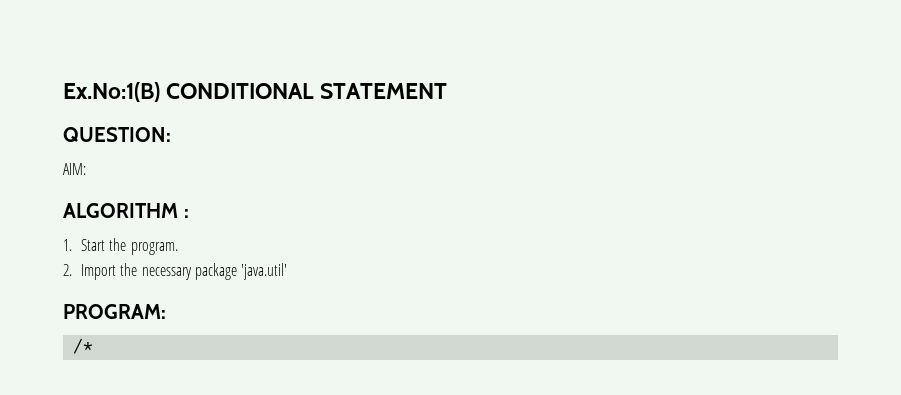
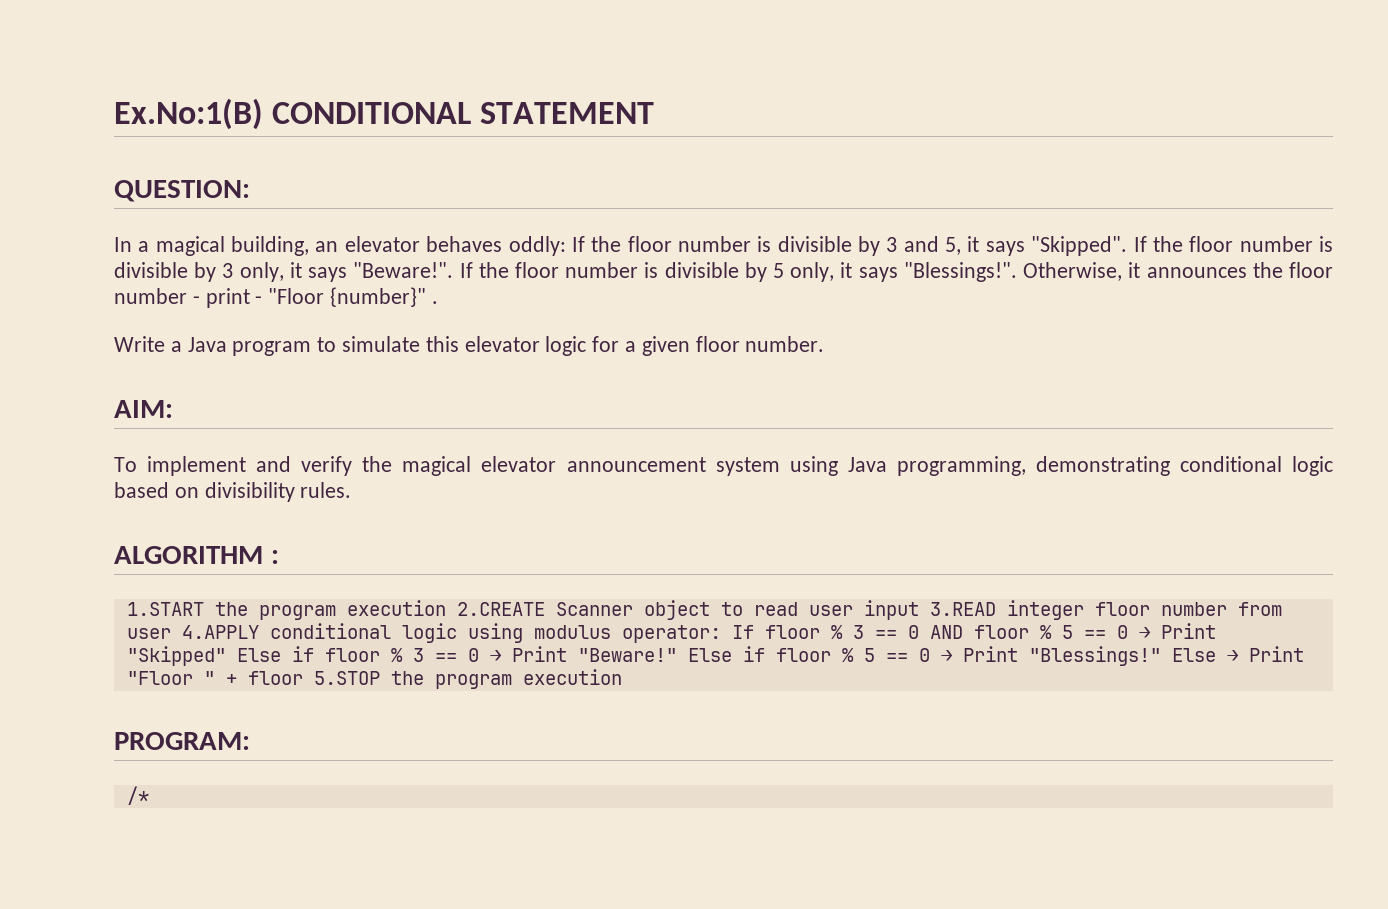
+ In a magical building, an elevator behaves oddly: If the floor number is divisible by 3 and 5, it says "Skipped". If the floor number is divisible by 3 only, it says "Beware!". If the floor number is divisible by 5 only, it says "Blessings!". Otherwise, it announces the floor number - print - "Floor {number}" .
+ Write a Java program to simulate this elevator logic for a given floor number.
  AIM:
+ To implement and verify the magical elevator announcement system using Java programming, demonstrating conditional logic based on divisibility rules.
  ALGORITHM :
- 1. Start the program.
- 2. Import the necessary package 'java.util'
+ 1.START the program execution 2.CREATE Scanner object to read user input 3.READ integer floor number from user 4.APPLY conditional logic using modulus operator: If floor % 3 == 0 AND floor % 5 == 0 → Print "Skipped" Else if floor % 3 == 0 → Print "Beware!" Else if floor % 5 == 0 → Print "Blessings!" Else → Print "Floor " + floor 5.STOP the program execution

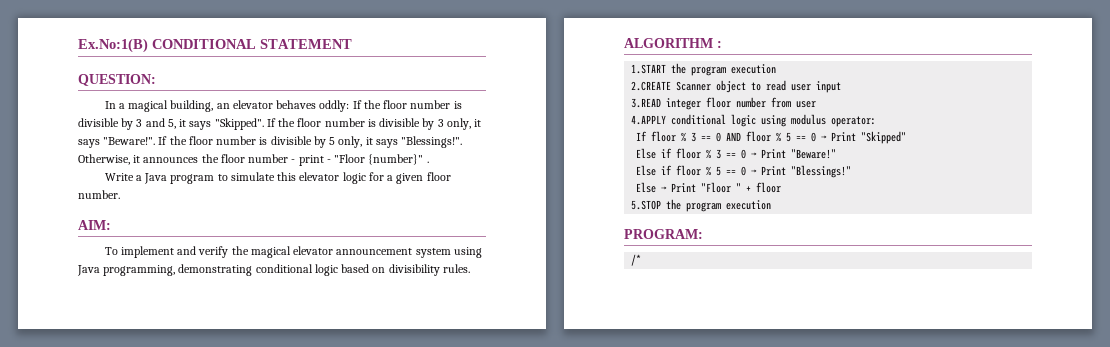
- 1.START the program execution 2.CREATE Scanner object to read user input 3.READ integer floor number from user 4.APPLY conditional logic using modulus operator: If floor % 3 == 0 AND floor % 5 == 0 → Print "Skipped" Else if floor % 3 == 0 → Print "Beware!" Else if floor % 5 == 0 → Print "Blessings!" Else → Print "Floor " + floor 5.STOP the program execution
+ 1.START the program execution
+ 2.CREATE Scanner object to read user input
+ 3.READ integer floor number from user
+ 4.APPLY conditional logic using modulus operator:
+ If floor % 3 == 0 AND floor % 5 == 0 → Print "Skipped"
+ Else if floor % 3 == 0 → Print "Beware!"
+ Else if floor % 5 == 0 → Print "Blessings!"
+ Else → Print "Floor " + floor
+ 5.STOP the program execution

